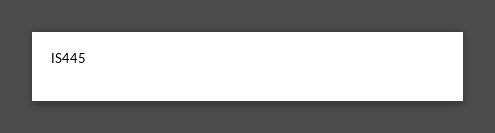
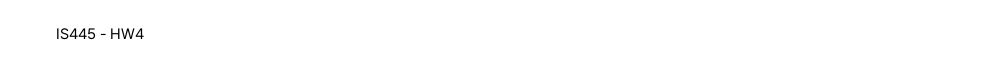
- IS445
+ IS445 - HW4

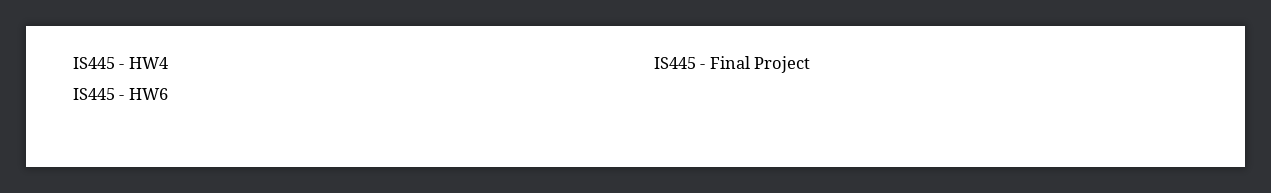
+ IS445 - HW6
+ IS445 - Final Project

